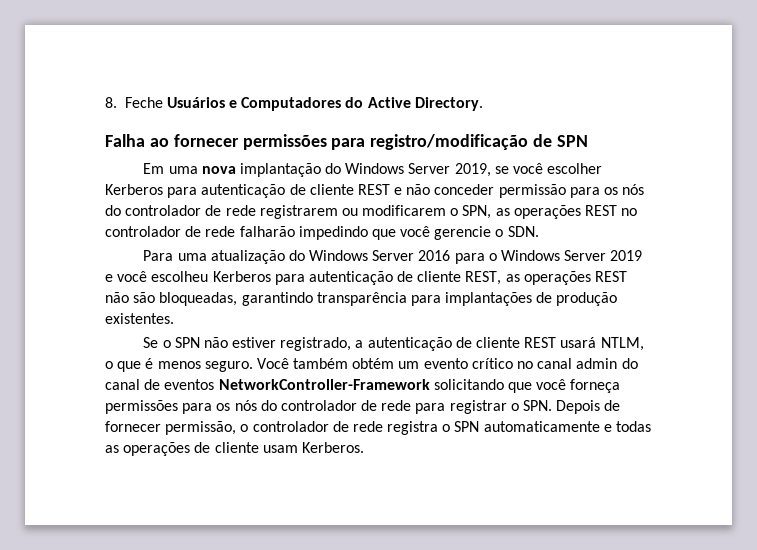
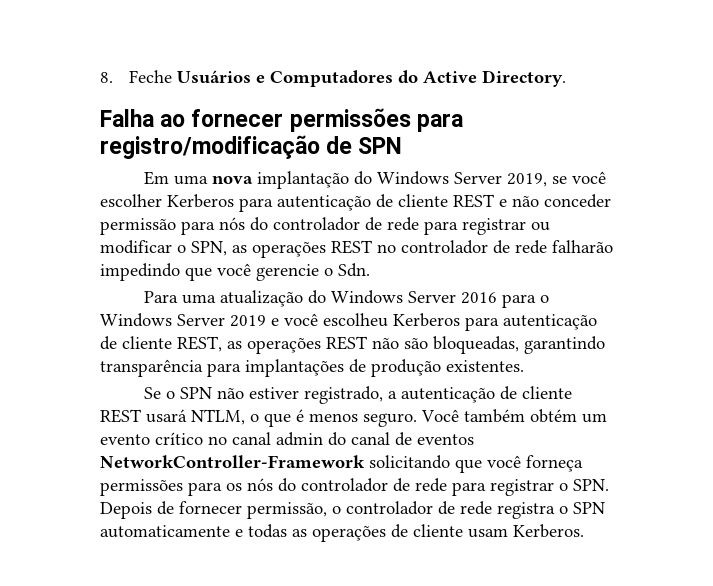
- Em uma nova implantação do Windows Server 2019, se você escolher Kerberos para autenticação de cliente REST e não conceder permissão para os nós do controlador de rede registrarem ou modificarem o SPN, as operações REST no controlador de rede falharão impedindo que você gerencie o SDN.
+ Em uma nova implantação do Windows Server 2019, se você escolher Kerberos para autenticação de cliente REST e não conceder permissão para nós do controlador de rede para registrar ou modificar o SPN, as operações REST no controlador de rede falharão impedindo que você gerencie o Sdn.

